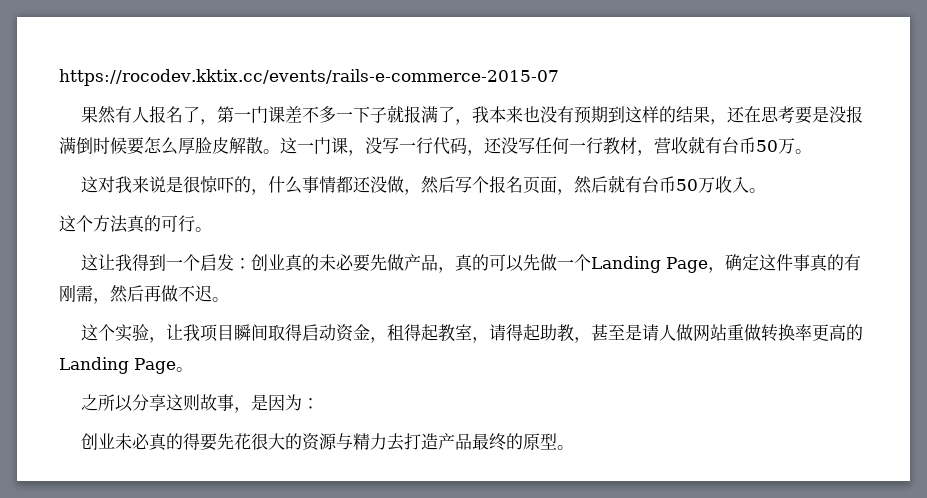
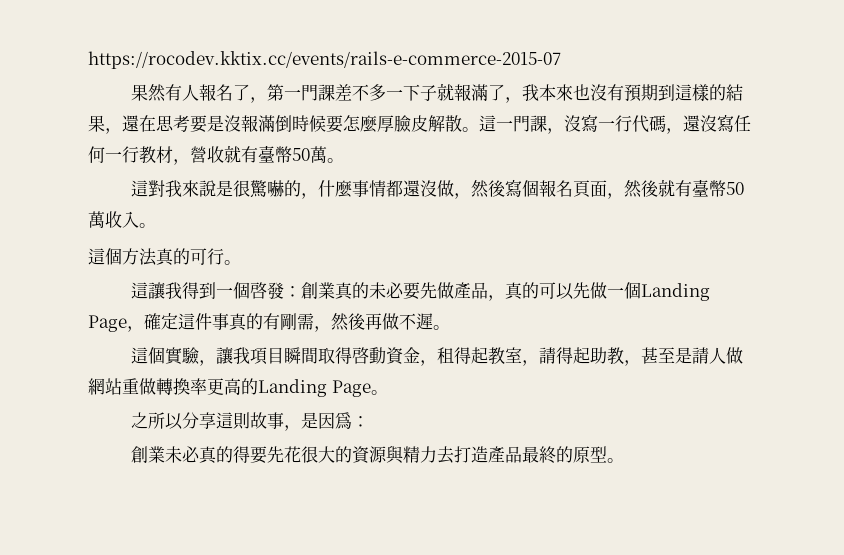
- 果然有人报名了，第一门课差不多一下子就报满了，我本来也没有预期到这样的结果，还在思考要是没报满倒时候要怎么厚脸皮解散。这一门课，没写一行代码，还没写任何一行教材，营收就有台币50万。
- 这对我来说是很惊吓的，什么事情都还没做，然后写个报名页面，然后就有台币50万收入。
+ 果然有人報名了，第一門課差不多一下子就報滿了，我本來也沒有預期到這樣的結果，還在思考要是沒報滿倒時候要怎麼厚臉皮解散。這一門課，沒寫一行代碼，還沒寫任何一行教材，營收就有臺幣50萬。
+ 這對我來說是很驚嚇的，什麼事情都還沒做，然後寫個報名頁面，然後就有臺幣50萬收入。
- 这个方法真的可行。
+ 這個方法真的可行。
- 这让我得到一个启发：创业真的未必要先做产品，真的可以先做一个Landing Page，确定这件事真的有刚需，然后再做不迟。
- 这个实验，让我项目瞬间取得启动资金，租得起教室，请得起助教，甚至是请人做网站重做转换率更高的Landing Page。
+ 這讓我得到一個啓發：創業真的未必要先做產品，真的可以先做一個Landing Page，確定這件事真的有剛需，然後再做不遲。
+ 這個實驗，讓我項目瞬間取得啓動資金，租得起教室，請得起助教，甚至是請人做網站重做轉換率更高的Landing Page。
- 之所以分享这则故事，是因为：
+ 之所以分享這則故事，是因爲：
- 创业未必真的得要先花很大的资源与精力去打造产品最终的原型。
+ 創業未必真的得要先花很大的資源與精力去打造產品最終的原型。

